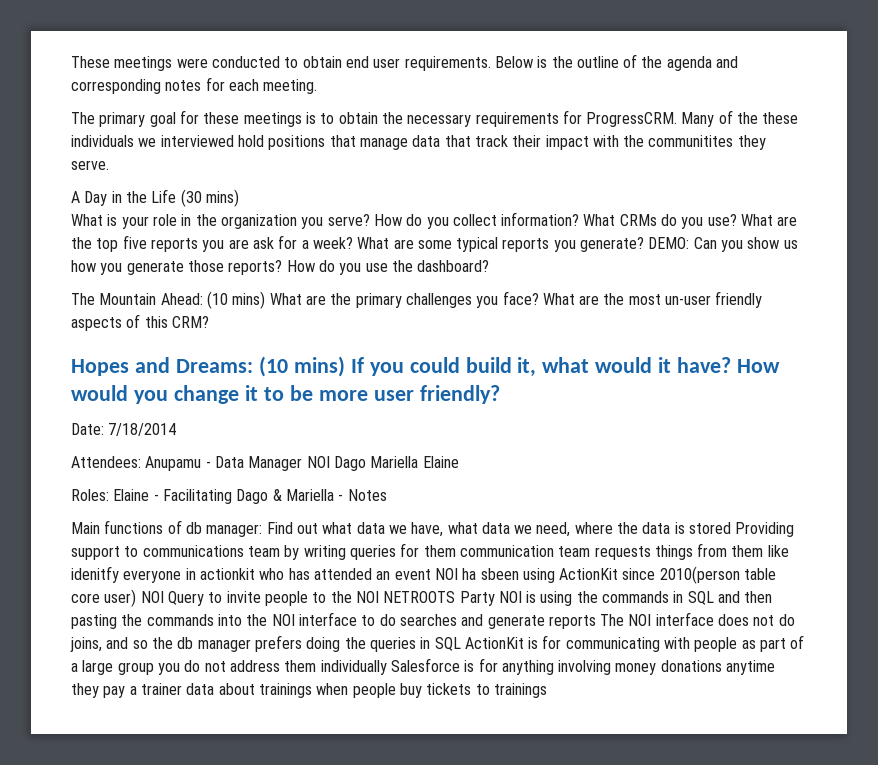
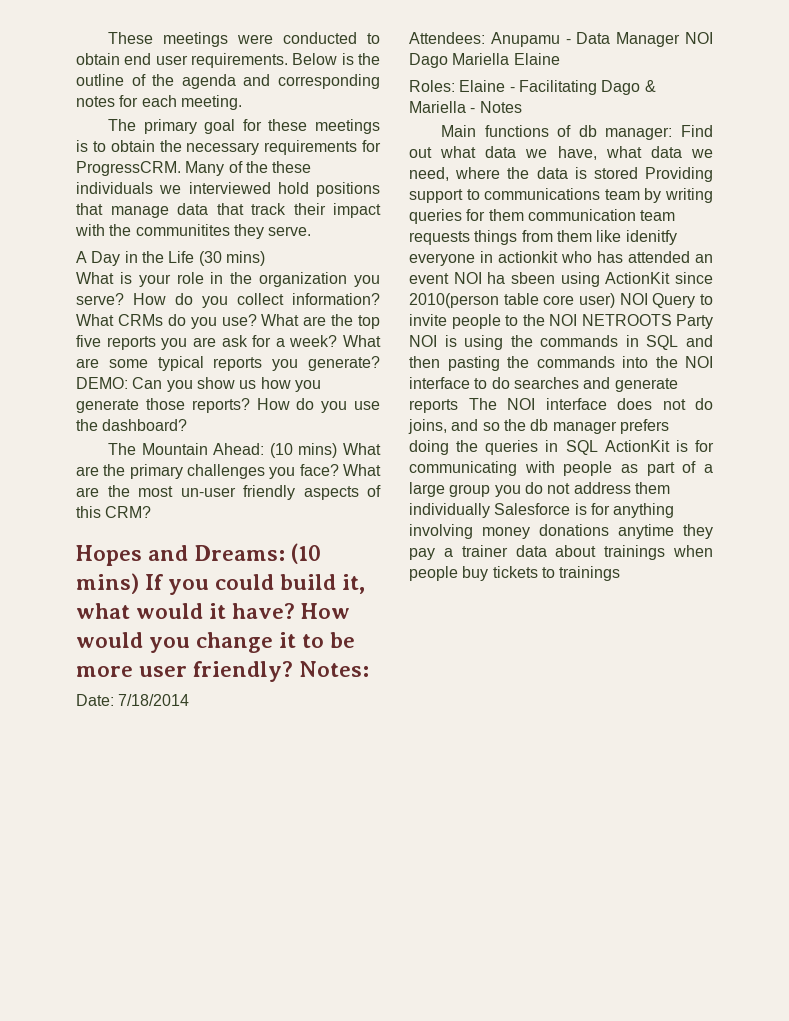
+ Notes:

